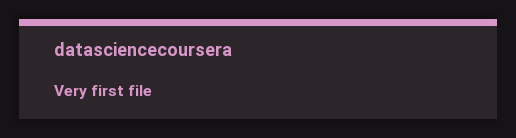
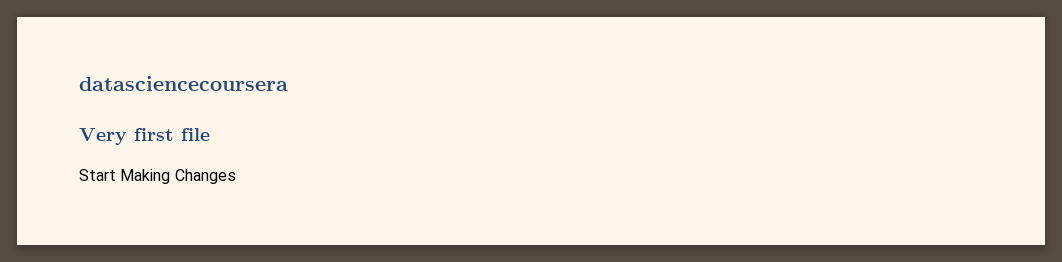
+ Start Making Changes

